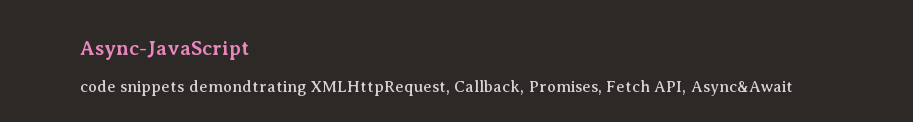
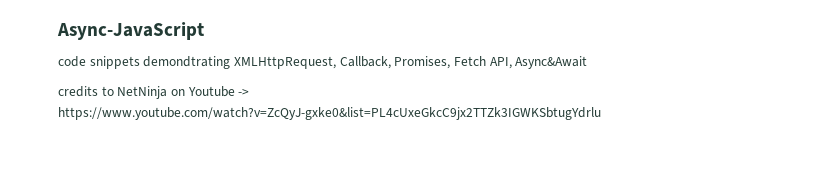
+ credits to NetNinja on Youtube -> https://www.youtube.com/watch?v=ZcQyJ-gxke0&list=PL4cUxeGkcC9jx2TTZk3IGWKSbtugYdrlu

